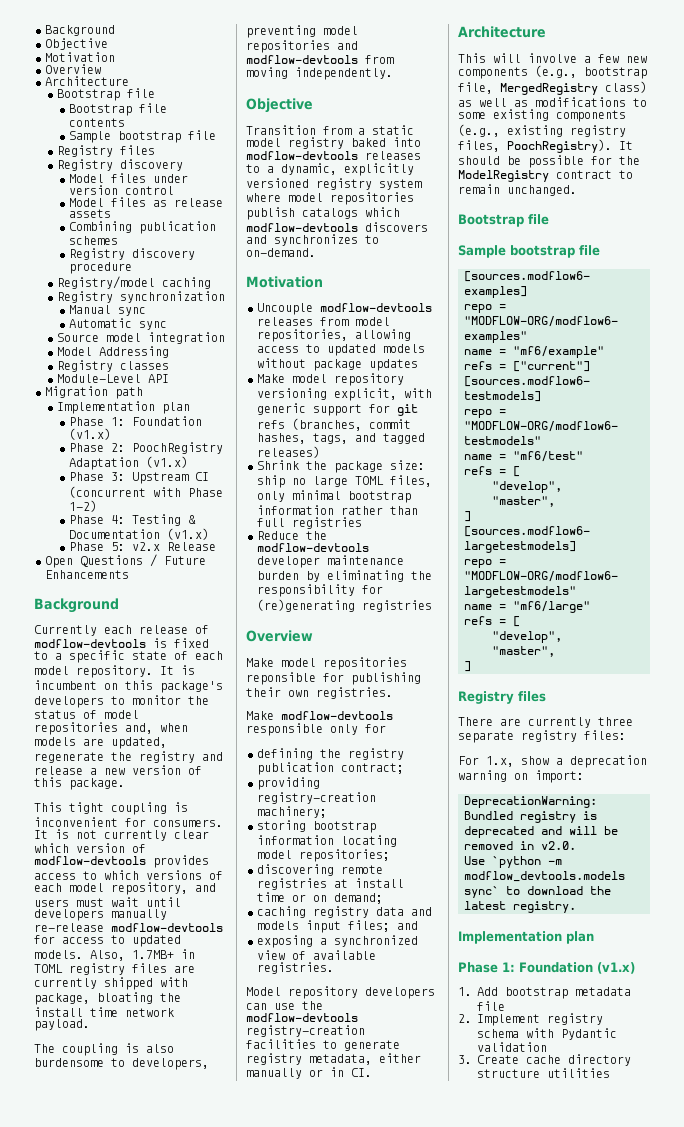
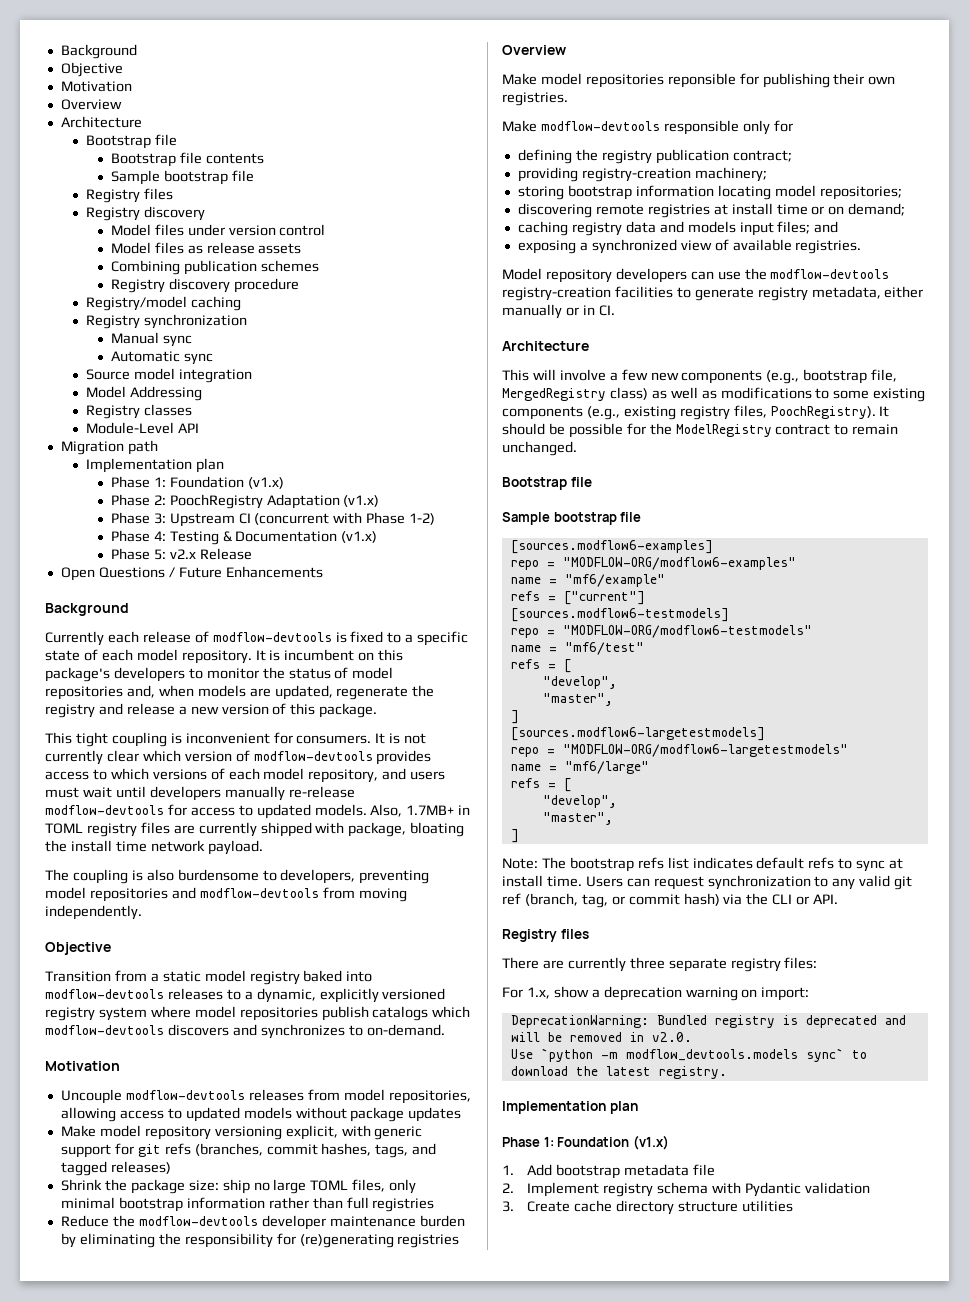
+ Note: The bootstrap refs list indicates default refs to sync at install time. Users can request synchronization to any valid git ref (branch, tag, or commit hash) via the CLI or API.

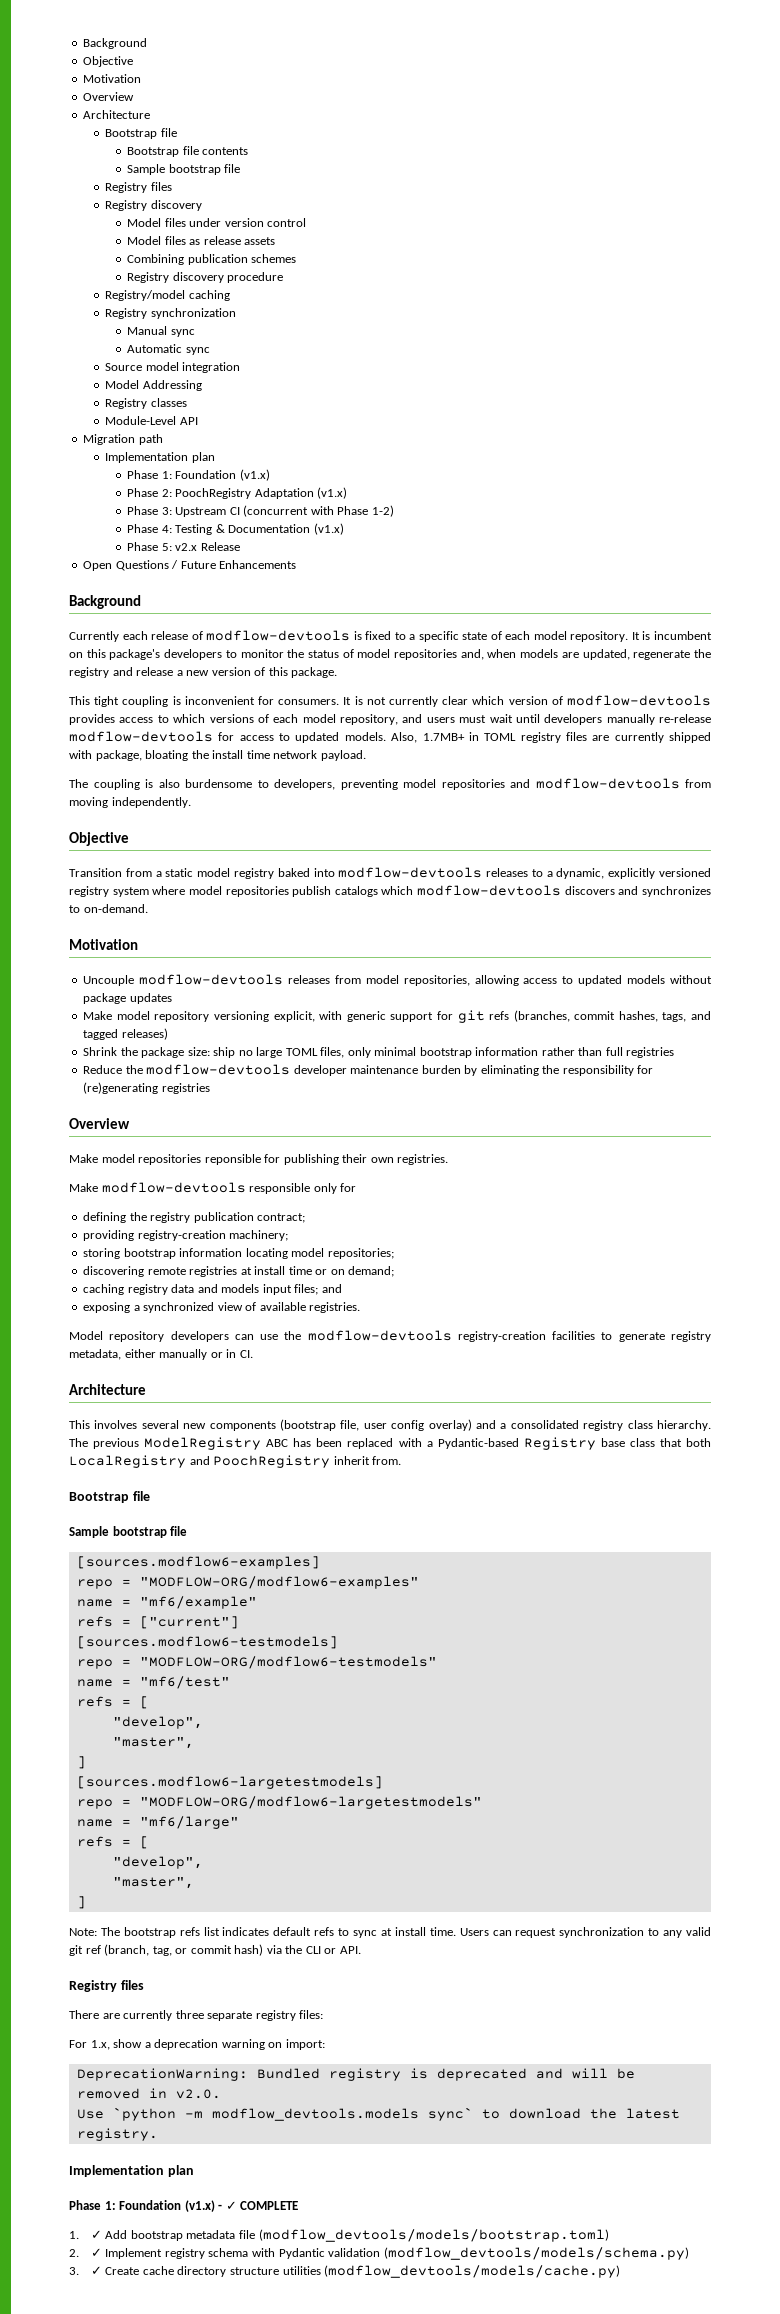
- This will involve a few new components (e.g., bootstrap file, MergedRegistry class) as well as modifications to some existing components (e.g., existing registry files, PoochRegistry). It should be possible for the ModelRegistry contract to remain unchanged.
+ This involves several new components (bootstrap file, user config overlay) and a consolidated registry class hierarchy. The previous ModelRegistry ABC has been replaced with a Pydantic-based Registry base class that both LocalRegistry and PoochRegistry inherit from.
  Use `python -m modflow_devtools.models sync` to download the latest registry.
  Implementation plan
- Phase 1: Foundation (v1.x)
+ Phase 1: Foundation (v1.x) - ✓ COMPLETE
- 1. Add bootstrap metadata file
+ 1. ✓ Add bootstrap metadata file (modflow_devtools/models/bootstrap.toml)
- 2. Implement registry schema with Pydantic validation
+ 2. ✓ Implement registry schema with Pydantic validation (modflow_devtools/models/schema.py)
- 3. Create cache directory structure utilities
+ 3. ✓ Create cache directory structure utilities (modflow_devtools/models/cache.py)

